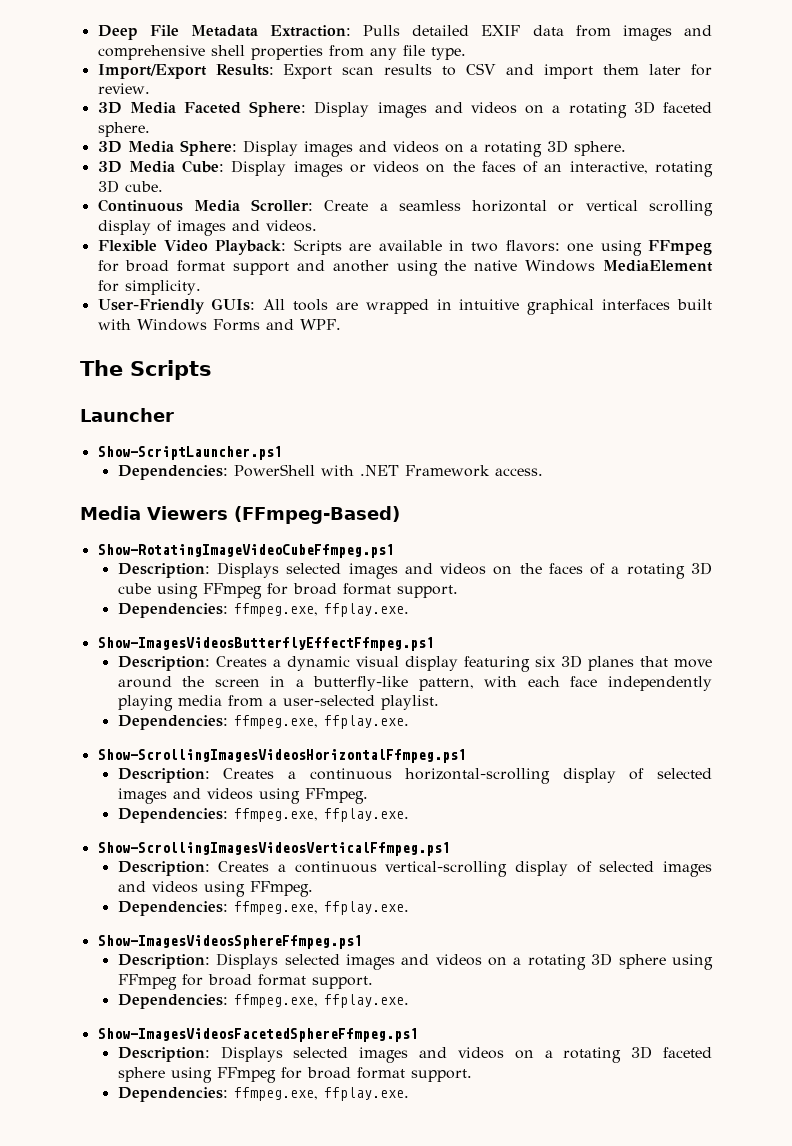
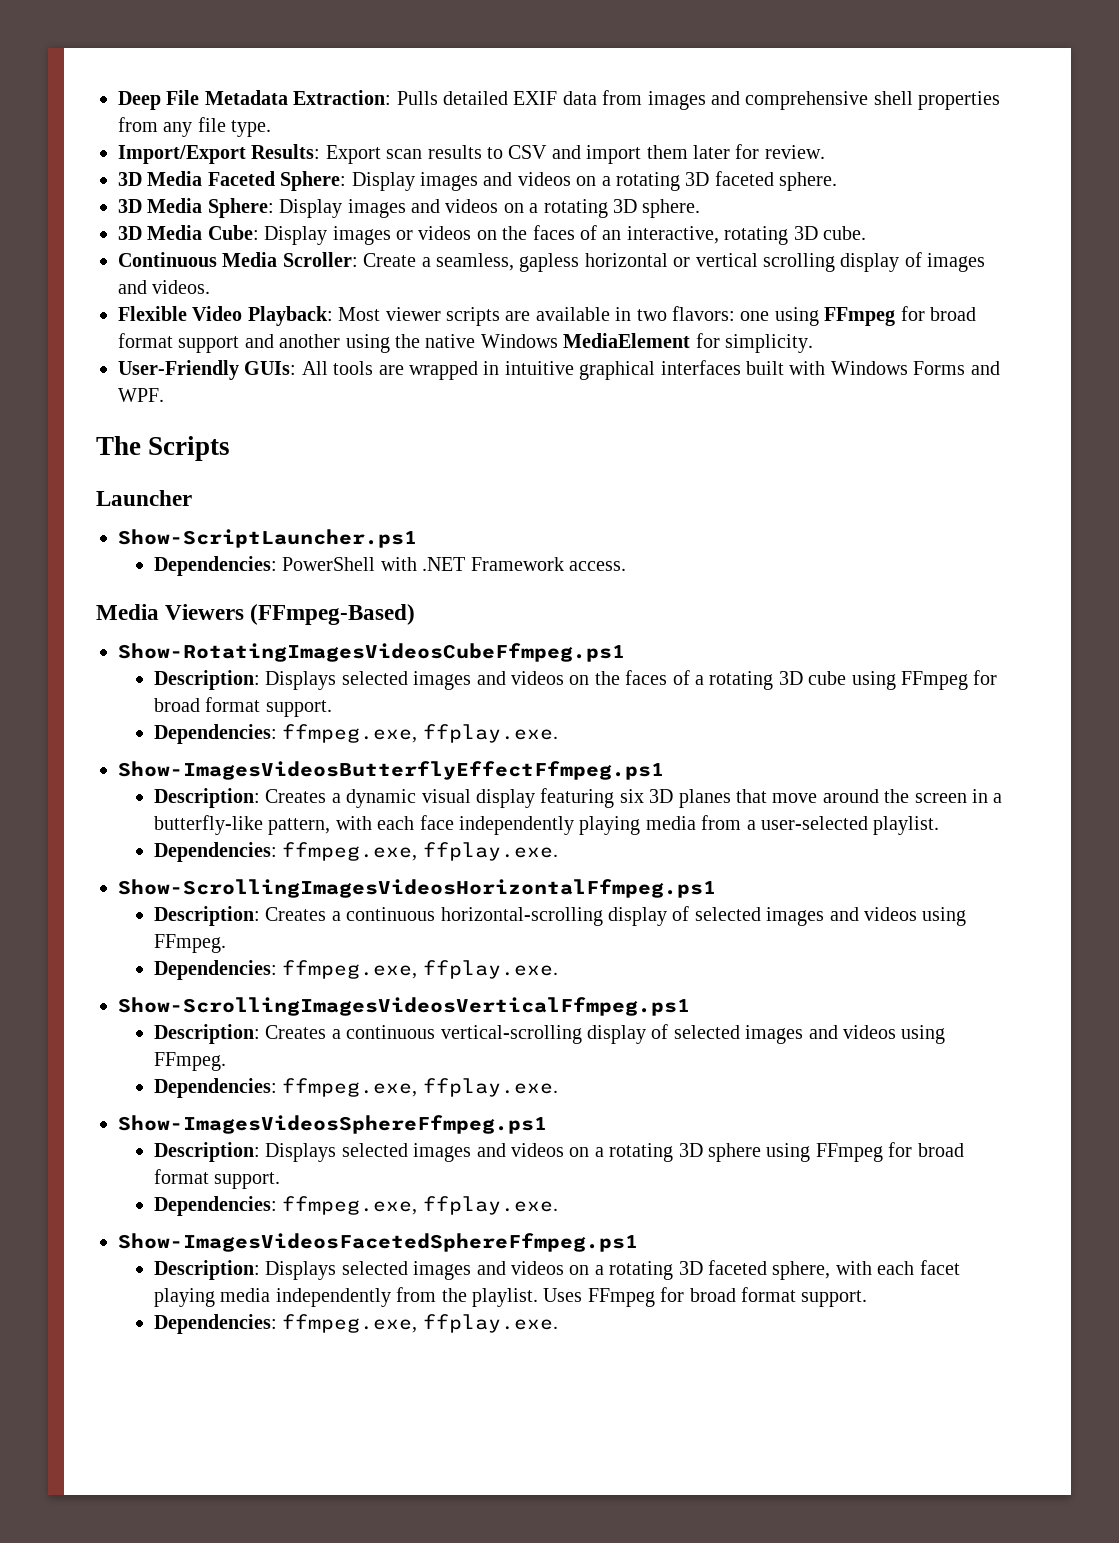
- Continuous Media Scroller: Create a seamless horizontal or vertical scrolling display of images and videos.
+ Continuous Media Scroller: Create a seamless, gapless horizontal or vertical scrolling display of images and videos.
- Flexible Video Playback: Scripts are available in two flavors: one using FFmpeg for broad format support and another using the native Windows MediaElement for simplicity.
+ Flexible Video Playback: Most viewer scripts are available in two flavors: one using FFmpeg for broad format support and another using the native Windows MediaElement for simplicity.
- Show-RotatingImageVideoCubeFfmpeg.ps1
+ Show-RotatingImagesVideosCubeFfmpeg.ps1
- Description: Displays selected images and videos on a rotating 3D faceted sphere using FFmpeg for broad format support.
+ Description: Displays selected images and videos on a rotating 3D faceted sphere, with each facet playing media independently from the playlist. Uses FFmpeg for broad format support.

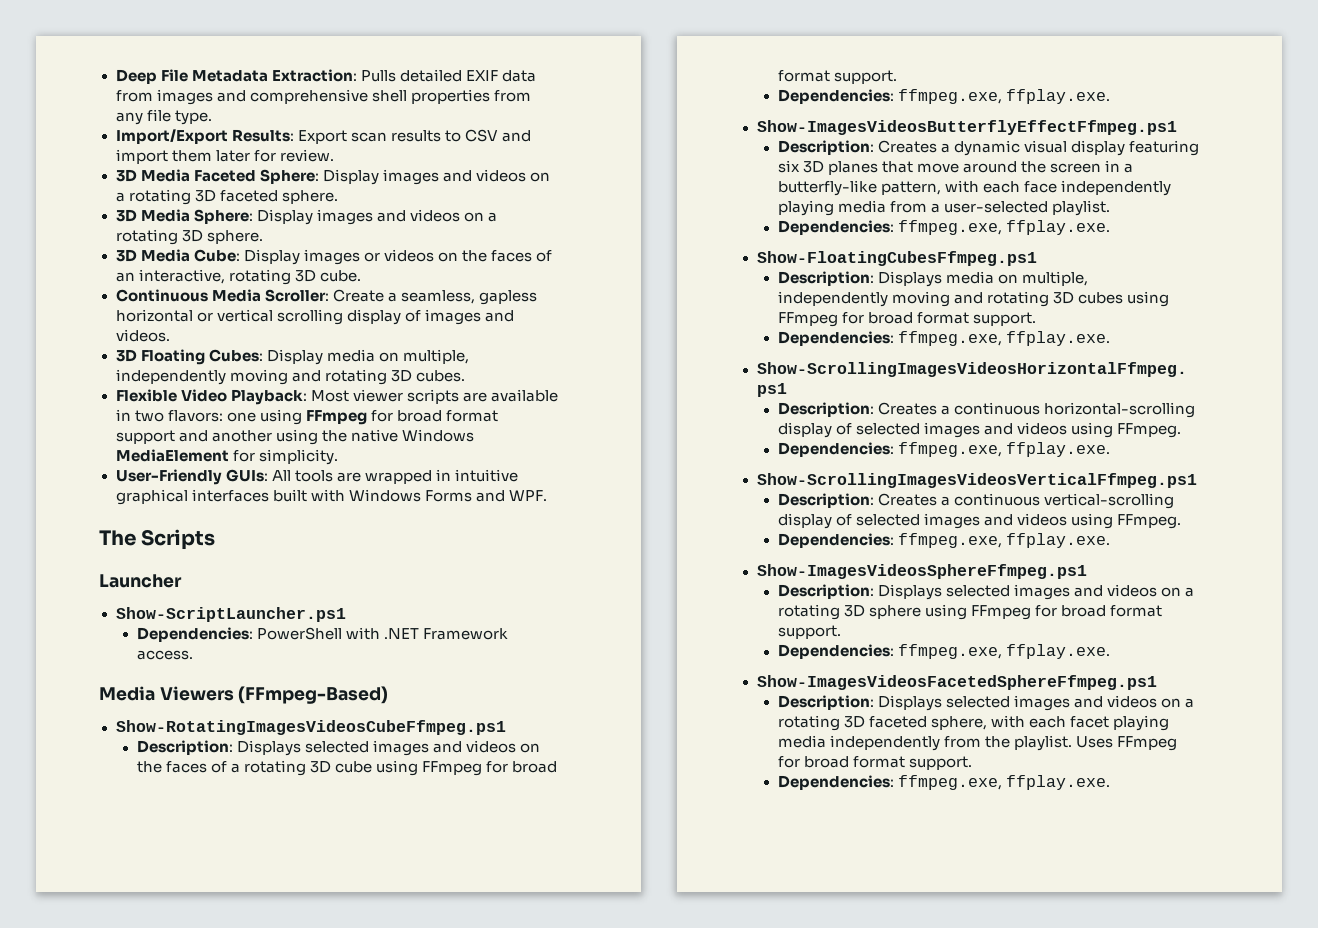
+ 3D Floating Cubes: Display media on multiple, independently moving and rotating 3D cubes.
+ Show-FloatingCubesFfmpeg.ps1
+ Description: Displays media on multiple, independently moving and rotating 3D cubes using FFmpeg for broad format support.
+ Dependencies: ffmpeg.exe, ffplay.exe.

